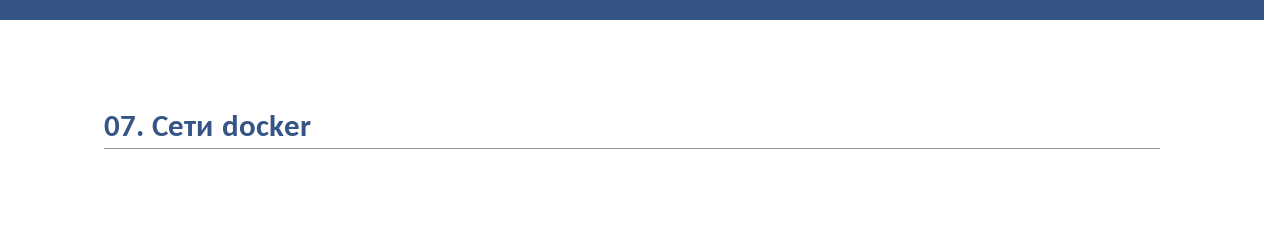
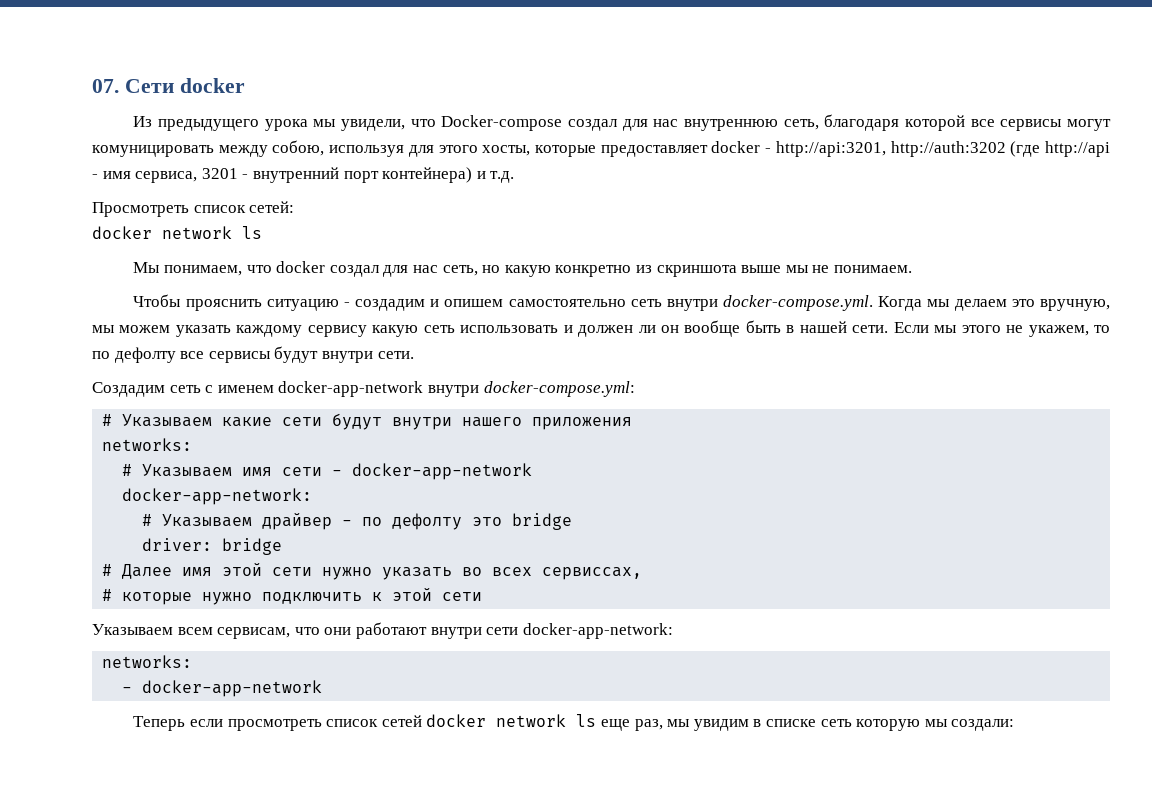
+ Из предыдущего урока мы увидели, что Docker-compose создал для нас внутреннюю сеть, благодаря которой все сервисы могут комуницировать между собою, используя для этого хосты, которые предоставляет docker - http://api:3201, http://auth:3202 (где http://api - имя сервиса, 3201 - внутренний порт контейнера) и т.д.
+ Просмотреть список сетей:
+ docker network ls
+ Мы понимаем, что docker создал для нас сеть, но какую конкретно из скриншота выше мы не понимаем.
+ Чтобы прояснить ситуацию - создадим и опишем самостоятельно сеть внутри docker-compose.yml. Когда мы делаем это вручную, мы можем указать каждому сервису какую сеть использовать и должен ли он вообще быть в нашей сети. Если мы этого не укажем, то по дефолту все сервисы будут внутри сети.
+ Создадим сеть с именем docker-app-network внутри docker-compose.yml:
+ # Указываем какие сети будут внутри нашего приложения
+ networks:
+ # Указываем имя сети - docker-app-network
+ docker-app-network:
+ # Указываем драйвер - по дефолту это bridge
+ driver: bridge
+ # Далее имя этой сети нужно указать во всех сервиссах,
+ # которые нужно подключить к этой сети
+ Указываем всем сервисам, что они работают внутри сети docker-app-network:
+ networks:
+ - docker-app-network
+ Теперь если просмотреть список сетей docker network ls еще раз, мы увидим в списке сеть которую мы создали:

